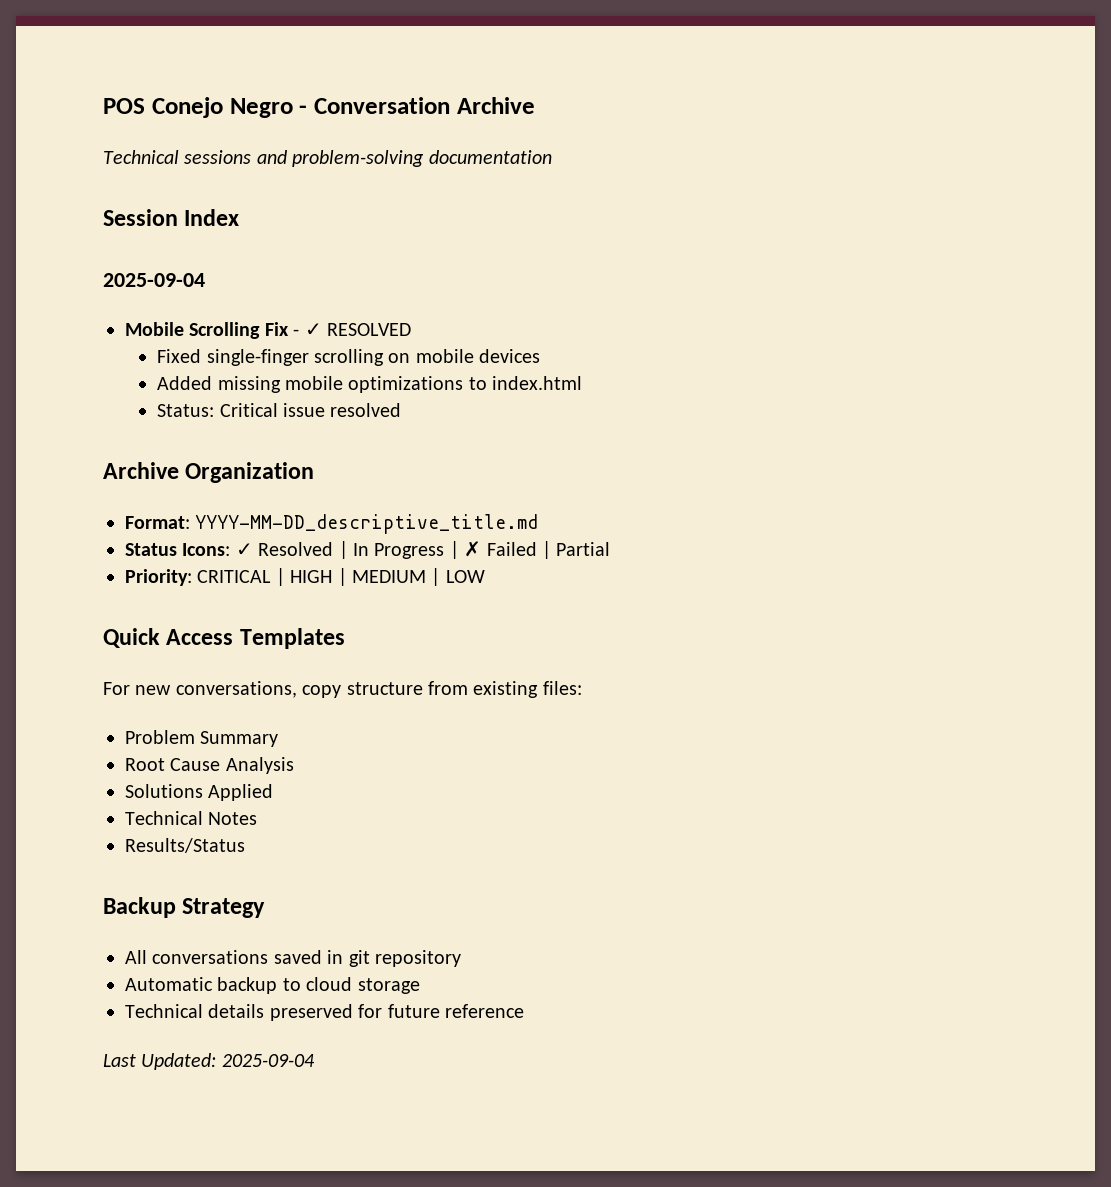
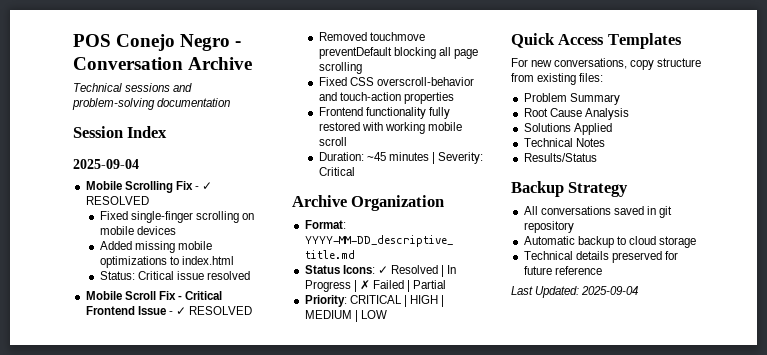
+ Mobile Scroll Fix - Critical Frontend Issue - ✓ RESOLVED
+ Removed touchmove preventDefault blocking all page scrolling
+ Fixed CSS overscroll-behavior and touch-action properties
+ Frontend functionality fully restored with working mobile scroll
+ Duration: ~45 minutes | Severity: Critical

